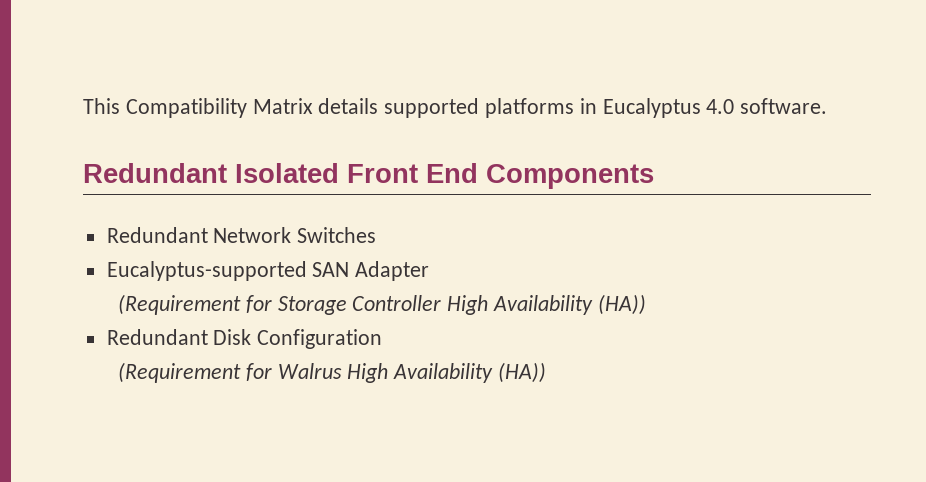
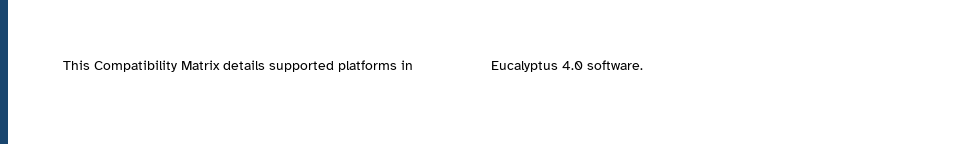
- Redundant Isolated Front End Components
- Redundant Network Switches
- Eucalyptus-supported SAN Adapter
- (Requirement for Storage Controller High Availability (HA))
- Redundant Disk Configuration
- (Requirement for Walrus High Availability (HA))

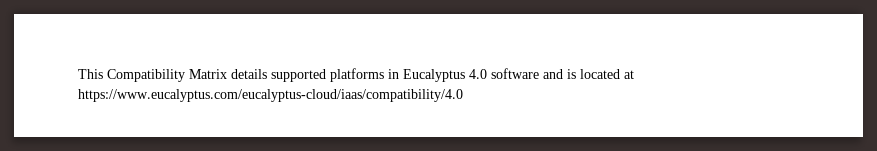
- This Compatibility Matrix details supported platforms in Eucalyptus 4.0 software.
+ This Compatibility Matrix details supported platforms in Eucalyptus 4.0 software and is located at https://www.eucalyptus.com/eucalyptus-cloud/iaas/compatibility/4.0

